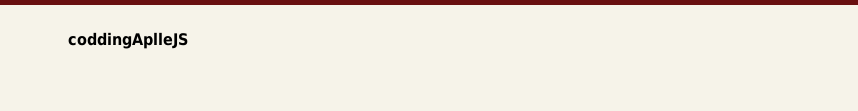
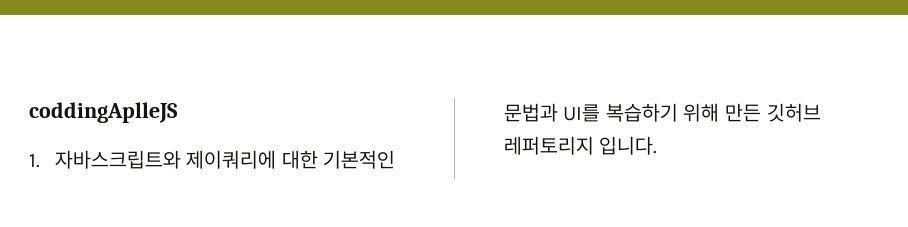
+ 1. 자바스크립트와 제이쿼리에 대한 기본적인 문법과 UI를 복습하기 위해 만든 깃허브 레퍼토리지 입니다.

